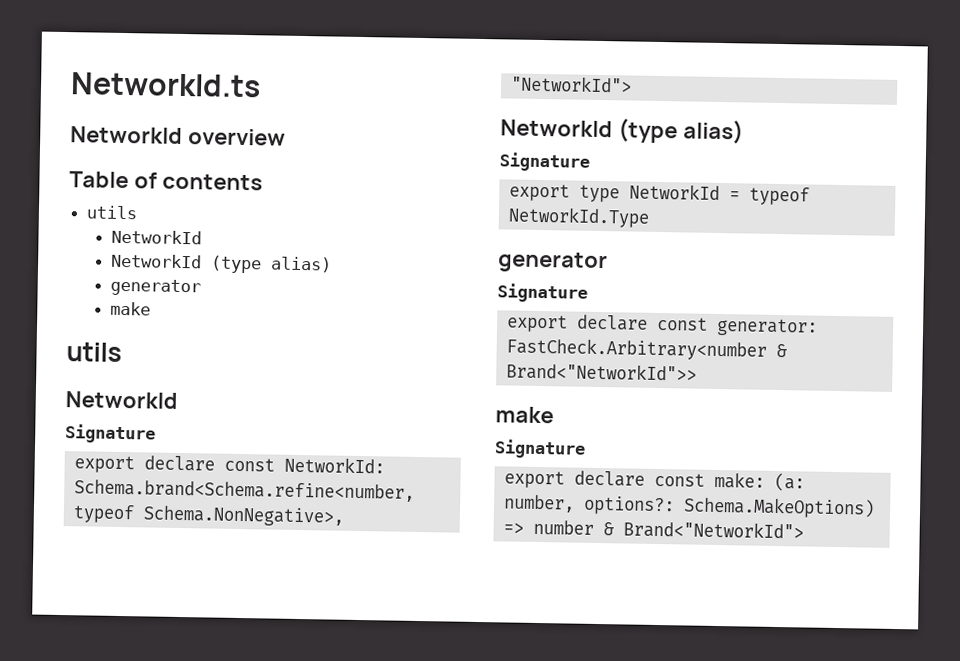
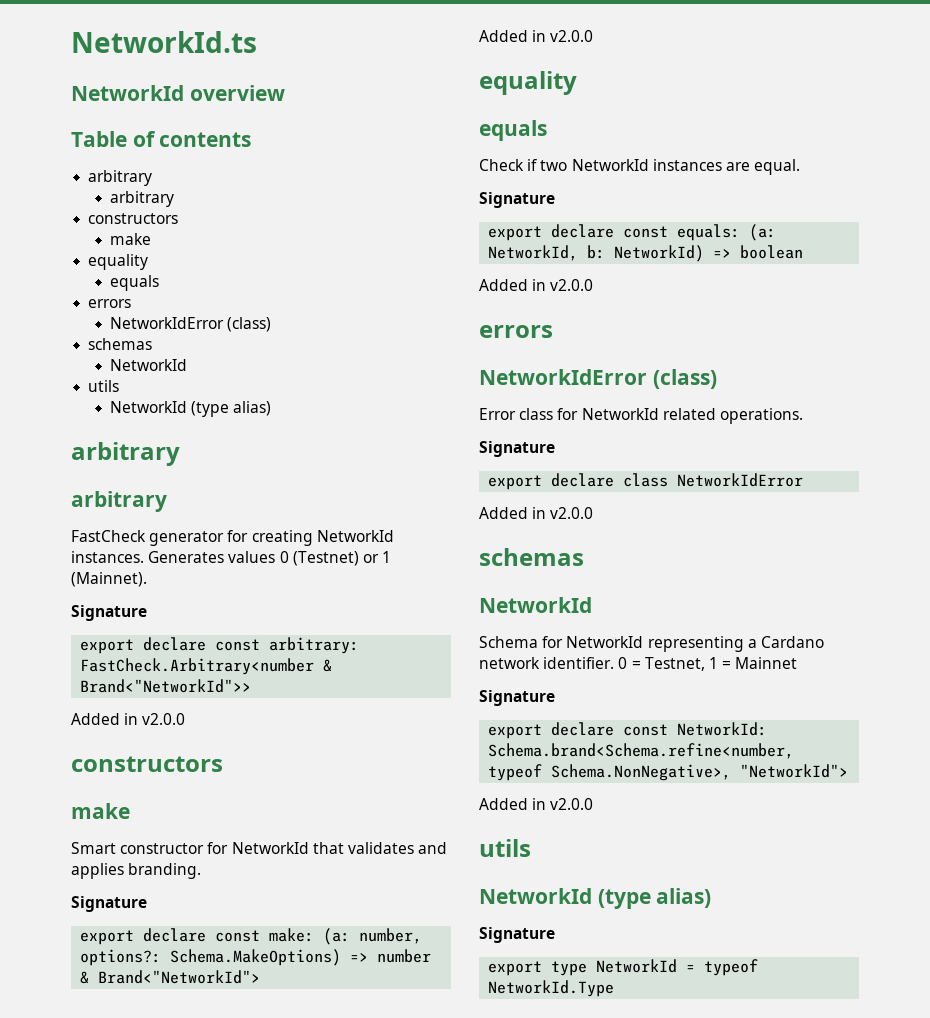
  Table of contents
+ arbitrary
+ arbitrary
+ constructors
+ make
+ equality
+ equals
+ errors
+ NetworkIdError (class)
+ schemas
+ NetworkId
  utils
- NetworkId
  NetworkId (type alias)
- generator
+ arbitrary
+ arbitrary
+ FastCheck generator for creating NetworkId instances. Generates values 0 (Testnet) or 1 (Mainnet).
+ Signature
+ export declare const arbitrary: FastCheck.Arbitrary<number & Brand<"NetworkId">>
+ Added in v2.0.0
+ constructors
  make
- utils
- NetworkId
- Signature
- export declare const NetworkId: Schema.brand<Schema.refine<number, typeof Schema.NonNegative>, "NetworkId">
- NetworkId (type alias)
- Signature
- export type NetworkId = typeof NetworkId.Type
- generator
- Signature
- export declare const generator: FastCheck.Arbitrary<number & Brand<"NetworkId">>
- make
+ Smart constructor for NetworkId that validates and applies branding.
  export declare const make: (a: number, options?: Schema.MakeOptions) => number & Brand<"NetworkId">
+ Added in v2.0.0
+ equality
+ equals
+ Check if two NetworkId instances are equal.
+ Signature
+ export declare const equals: (a: NetworkId, b: NetworkId) => boolean
+ Added in v2.0.0
+ errors
+ NetworkIdError (class)
+ Error class for NetworkId related operations.
+ Signature
+ export declare class NetworkIdError
+ Added in v2.0.0
+ schemas
+ NetworkId
+ Schema for NetworkId representing a Cardano network identifier. 0 = Testnet, 1 = Mainnet
+ Signature
+ export declare const NetworkId: Schema.brand<Schema.refine<number, typeof Schema.NonNegative>, "NetworkId">
+ Added in v2.0.0
+ utils
+ NetworkId (type alias)
+ Signature
+ export type NetworkId = typeof NetworkId.Type

